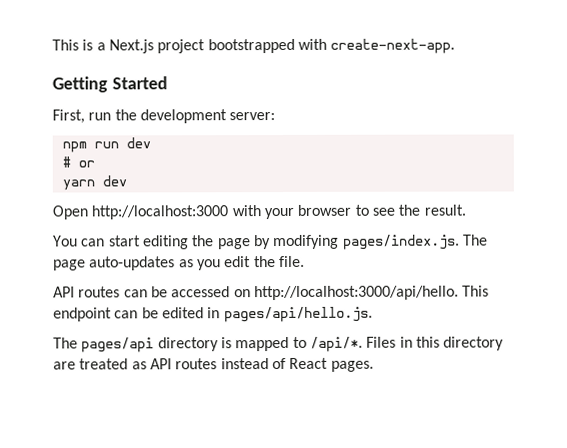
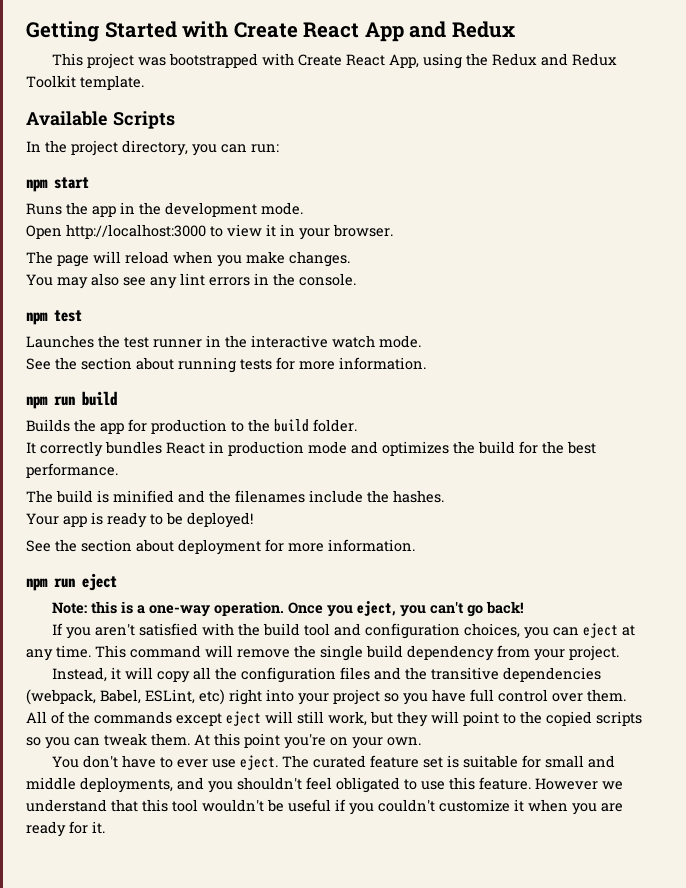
- This is a Next.js project bootstrapped with create-next-app.
- Getting Started
- First, run the development server:
- npm run dev
- # or
- yarn dev
- Open http://localhost:3000 with your browser to see the result.
- You can start editing the page by modifying pages/index.js. The page auto-updates as you edit the file.
- API routes can be accessed on http://localhost:3000/api/hello. This endpoint can be edited in pages/api/hello.js.
- The pages/api directory is mapped to /api/*. Files in this directory are treated as API routes instead of React pages.
+ Getting Started with Create React App and Redux
+ This project was bootstrapped with Create React App, using the Redux and Redux Toolkit template.
+ Available Scripts
+ In the project directory, you can run:
+ npm start
+ Runs the app in the development mode.
+ Open http://localhost:3000 to view it in your browser.
+ The page will reload when you make changes.
+ You may also see any lint errors in the console.
+ npm test
+ Launches the test runner in the interactive watch mode.
+ See the section about running tests for more information.
+ npm run build
+ Builds the app for production to the build folder.
+ It correctly bundles React in production mode and optimizes the build for the best performance.
+ The build is minified and the filenames include the hashes.
+ Your app is ready to be deployed!
+ See the section about deployment for more information.
+ npm run eject
+ Note: this is a one-way operation. Once you eject, you can't go back!
+ If you aren't satisfied with the build tool and configuration choices, you can eject at any time. This command will remove the single build dependency from your project.
+ Instead, it will copy all the configuration files and the transitive dependencies (webpack, Babel, ESLint, etc) right into your project so you have full control over them. All of the commands except eject will still work, but they will point to the copied scripts so you can tweak them. At this point you're on your own.
+ You don't have to ever use eject. The curated feature set is suitable for small and middle deployments, and you shouldn't feel obligated to use this feature. However we understand that this tool wouldn't be useful if you couldn't customize it when you are ready for it.

